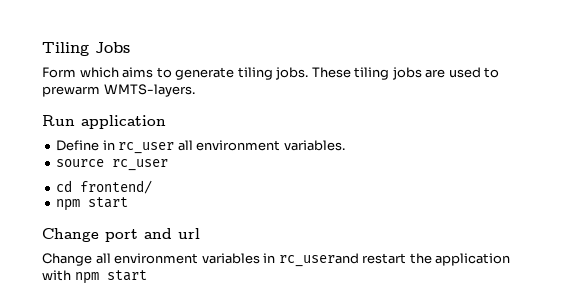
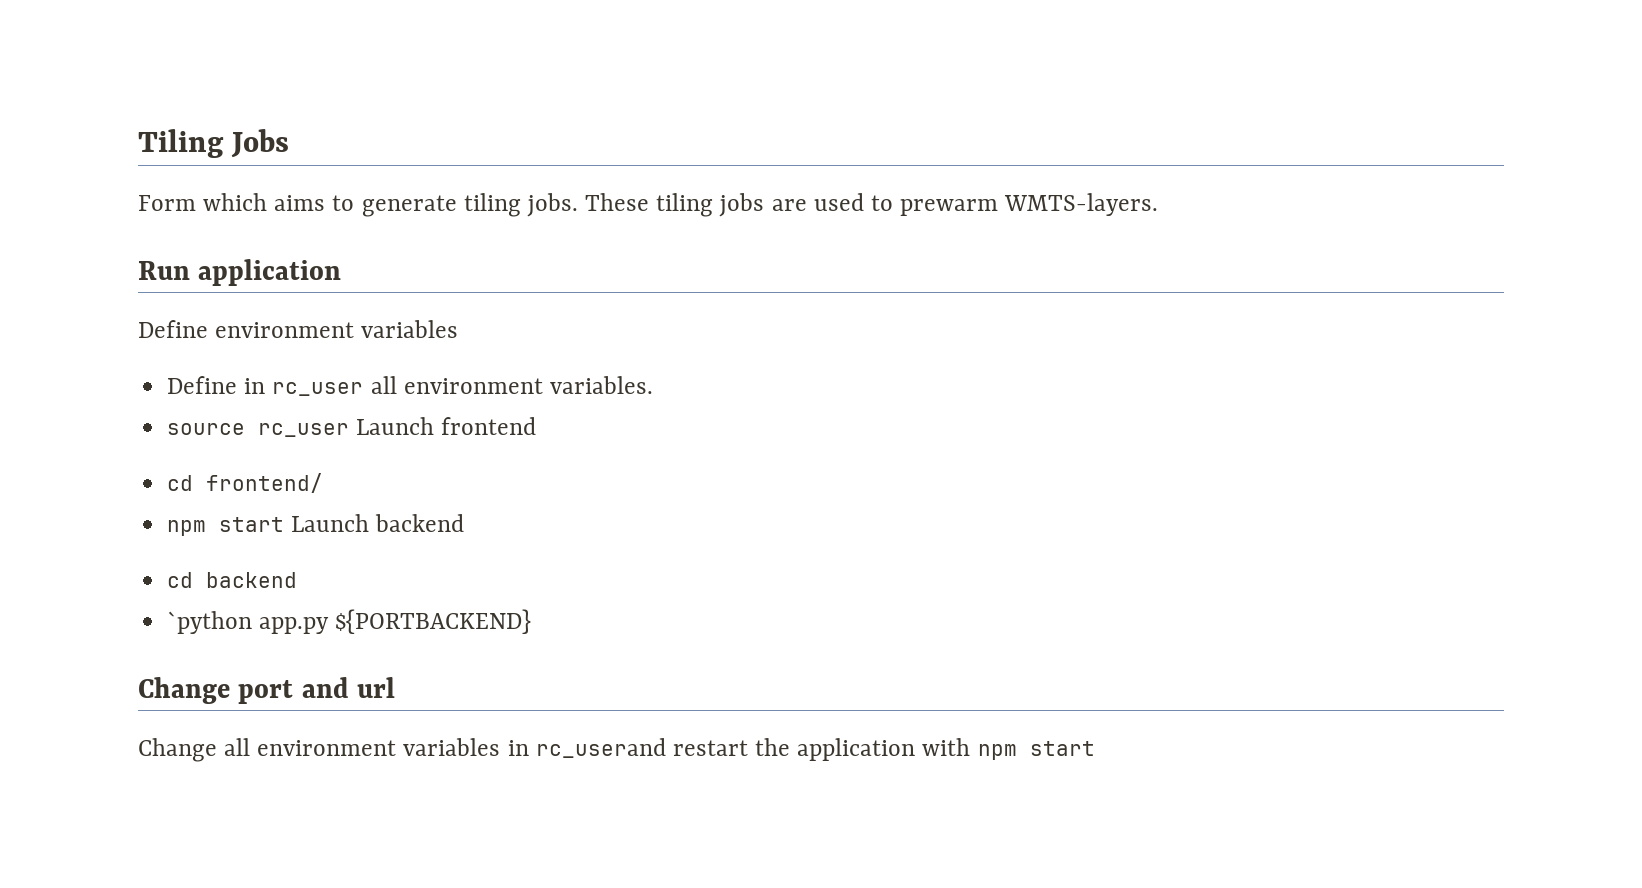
+ Define environment variables
- source rc_user
+ source rc_user Launch frontend
  cd frontend/
- npm start
+ npm start Launch backend
+ cd backend
+ `python app.py ${PORTBACKEND}

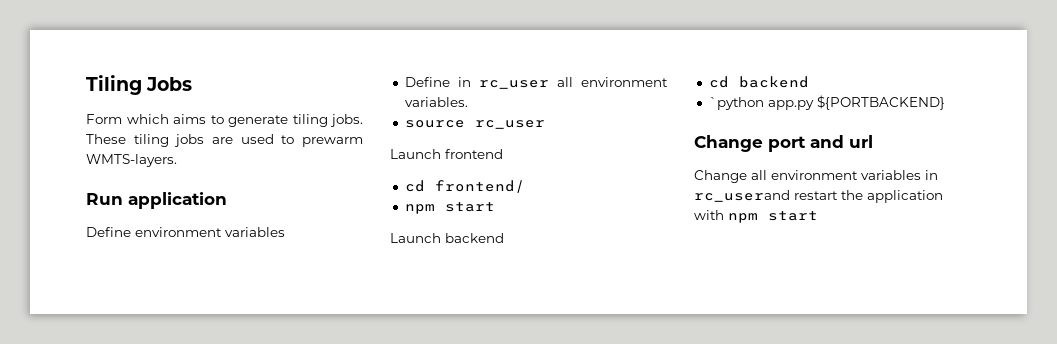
- source rc_user Launch frontend
+ source rc_user
+ Launch frontend
  cd frontend/
- npm start Launch backend
+ npm start
+ Launch backend

